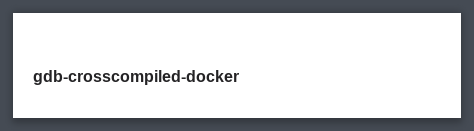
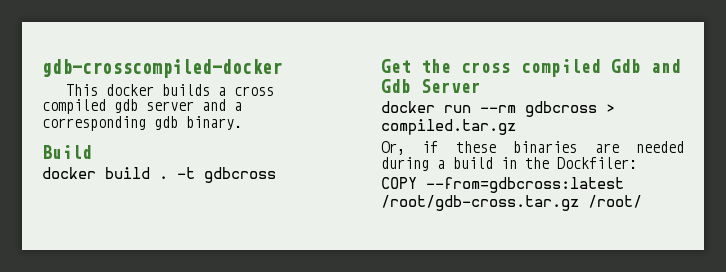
+ This docker builds a cross compiled gdb server and a corresponding gdb binary.
+ Build
+ docker build . -t gdbcross
+ Get the cross compiled Gdb and Gdb Server
+ docker run --rm gdbcross > compiled.tar.gz
+ Or, if these binaries are needed during a build in the Dockfiler:
+ COPY --from=gdbcross:latest /root/gdb-cross.tar.gz /root/

